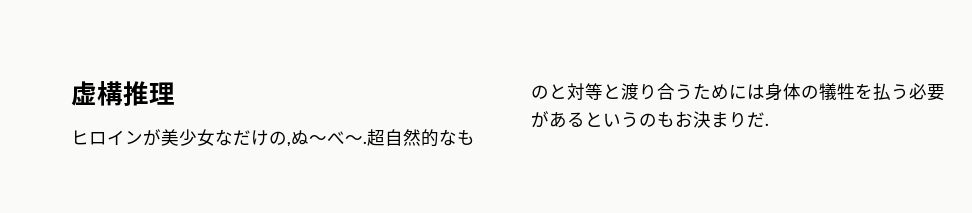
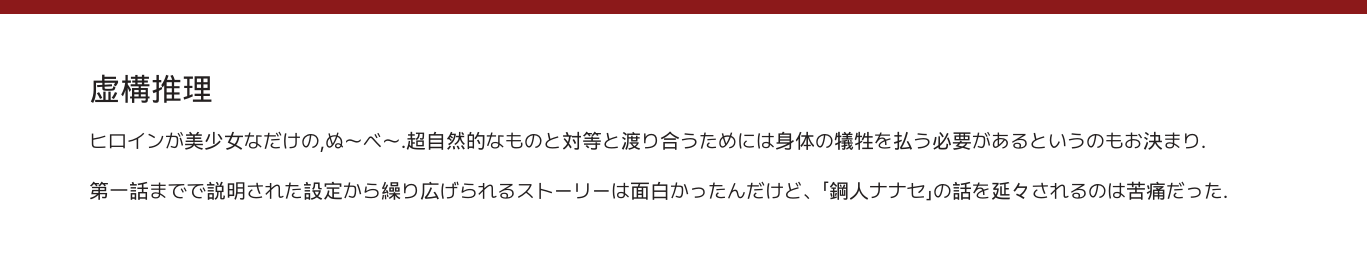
- 超自然的なものと対等と渡り合うためには身体の犠牲を払う必要があるというのもお決まりだ.
+ 超自然的なものと対等と渡り合うためには身体の犠牲を払う必要があるというのもお決まり.
+ 第一話までで説明された設定から繰り広げられるストーリーは面白かったんだけど、「鋼人ナナセ」の話を延々されるのは苦痛だった.

